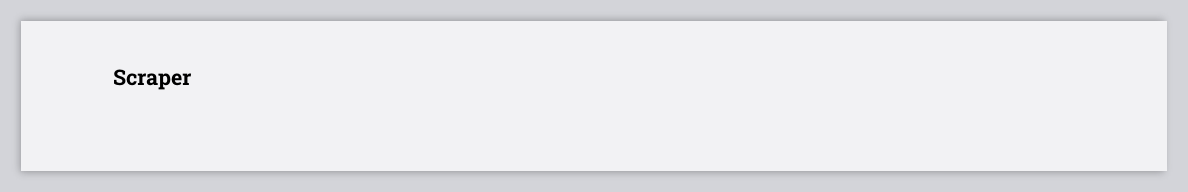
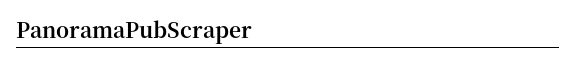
- Scraper
+ PanoramaPubScraper

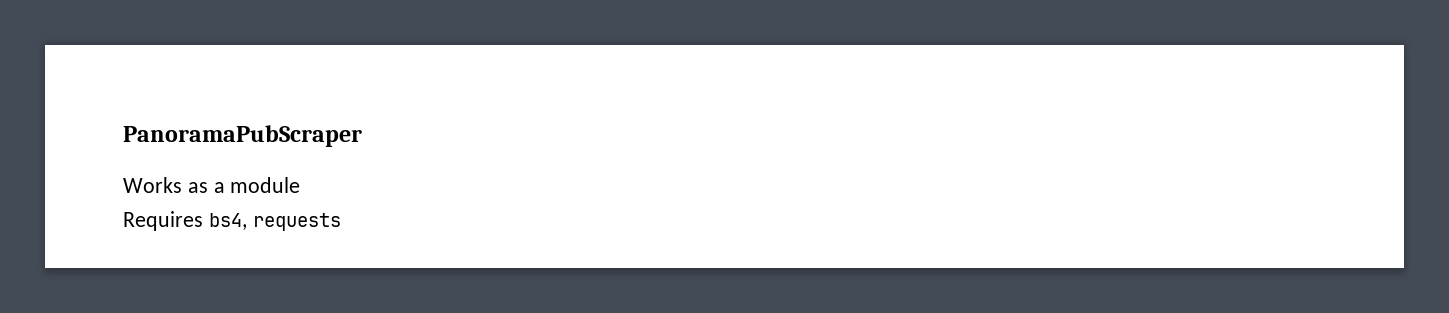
+ Works as a module
+ Requires bs4, requests

